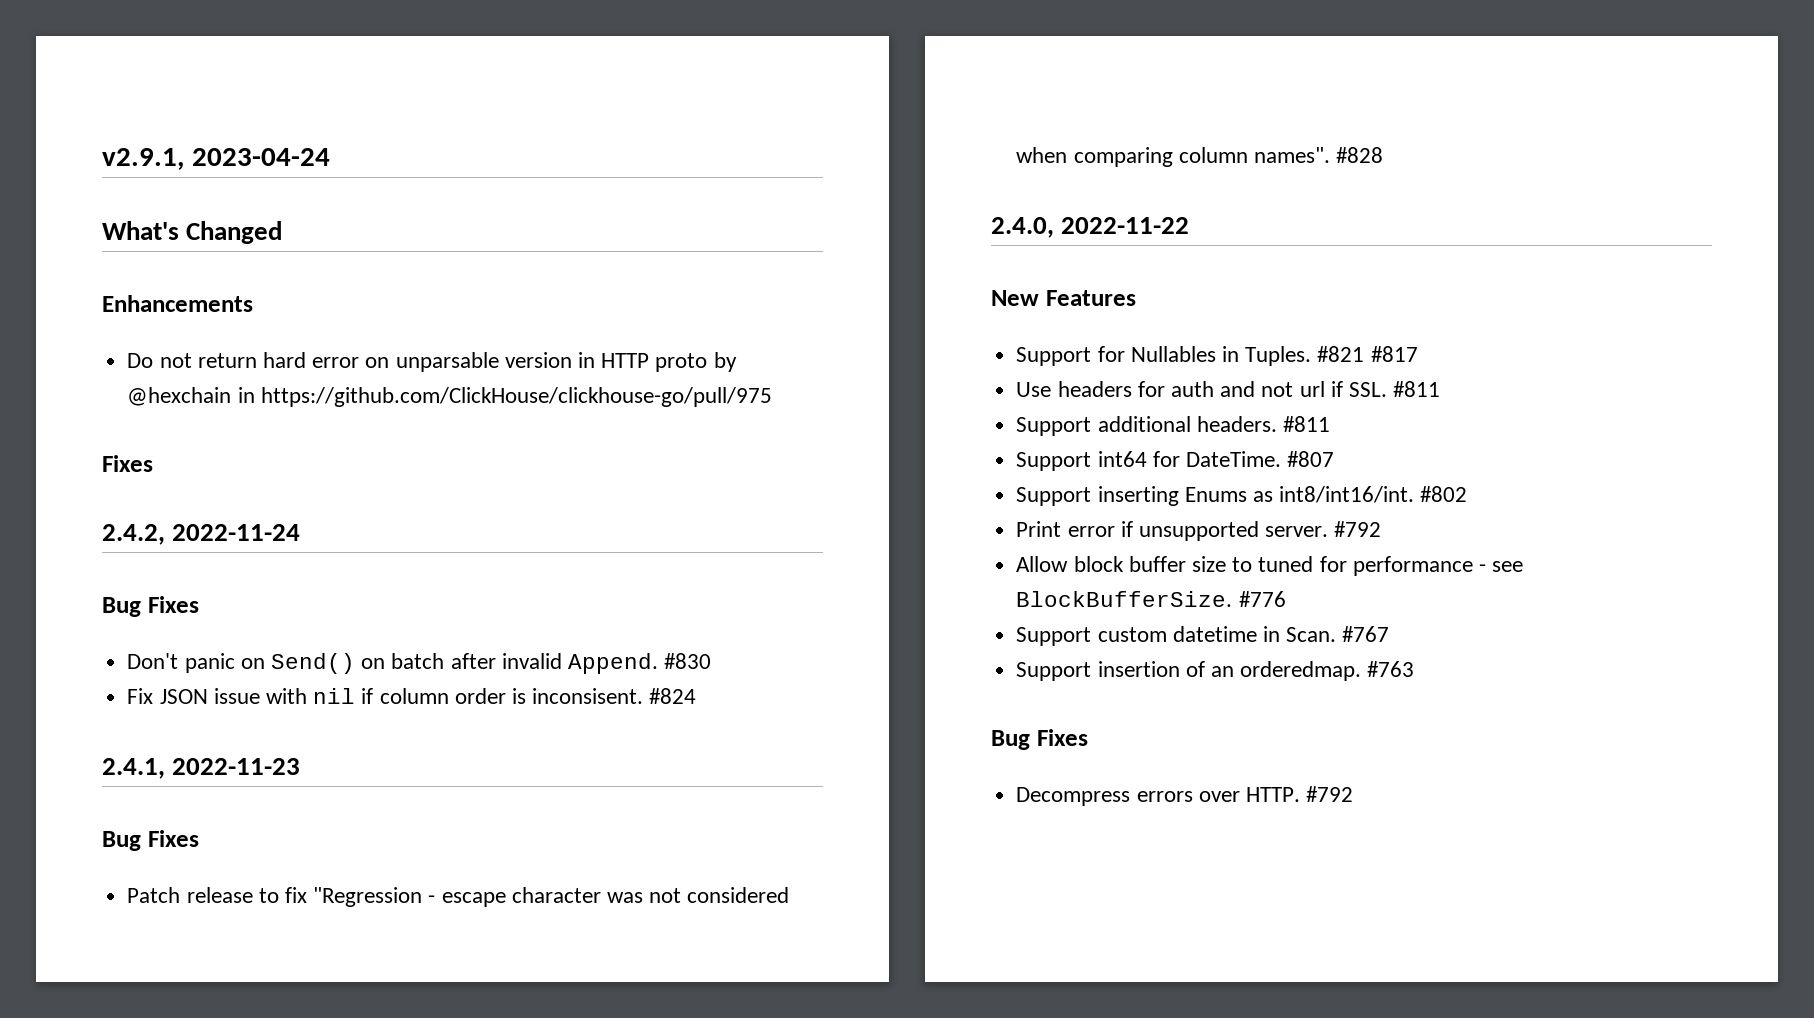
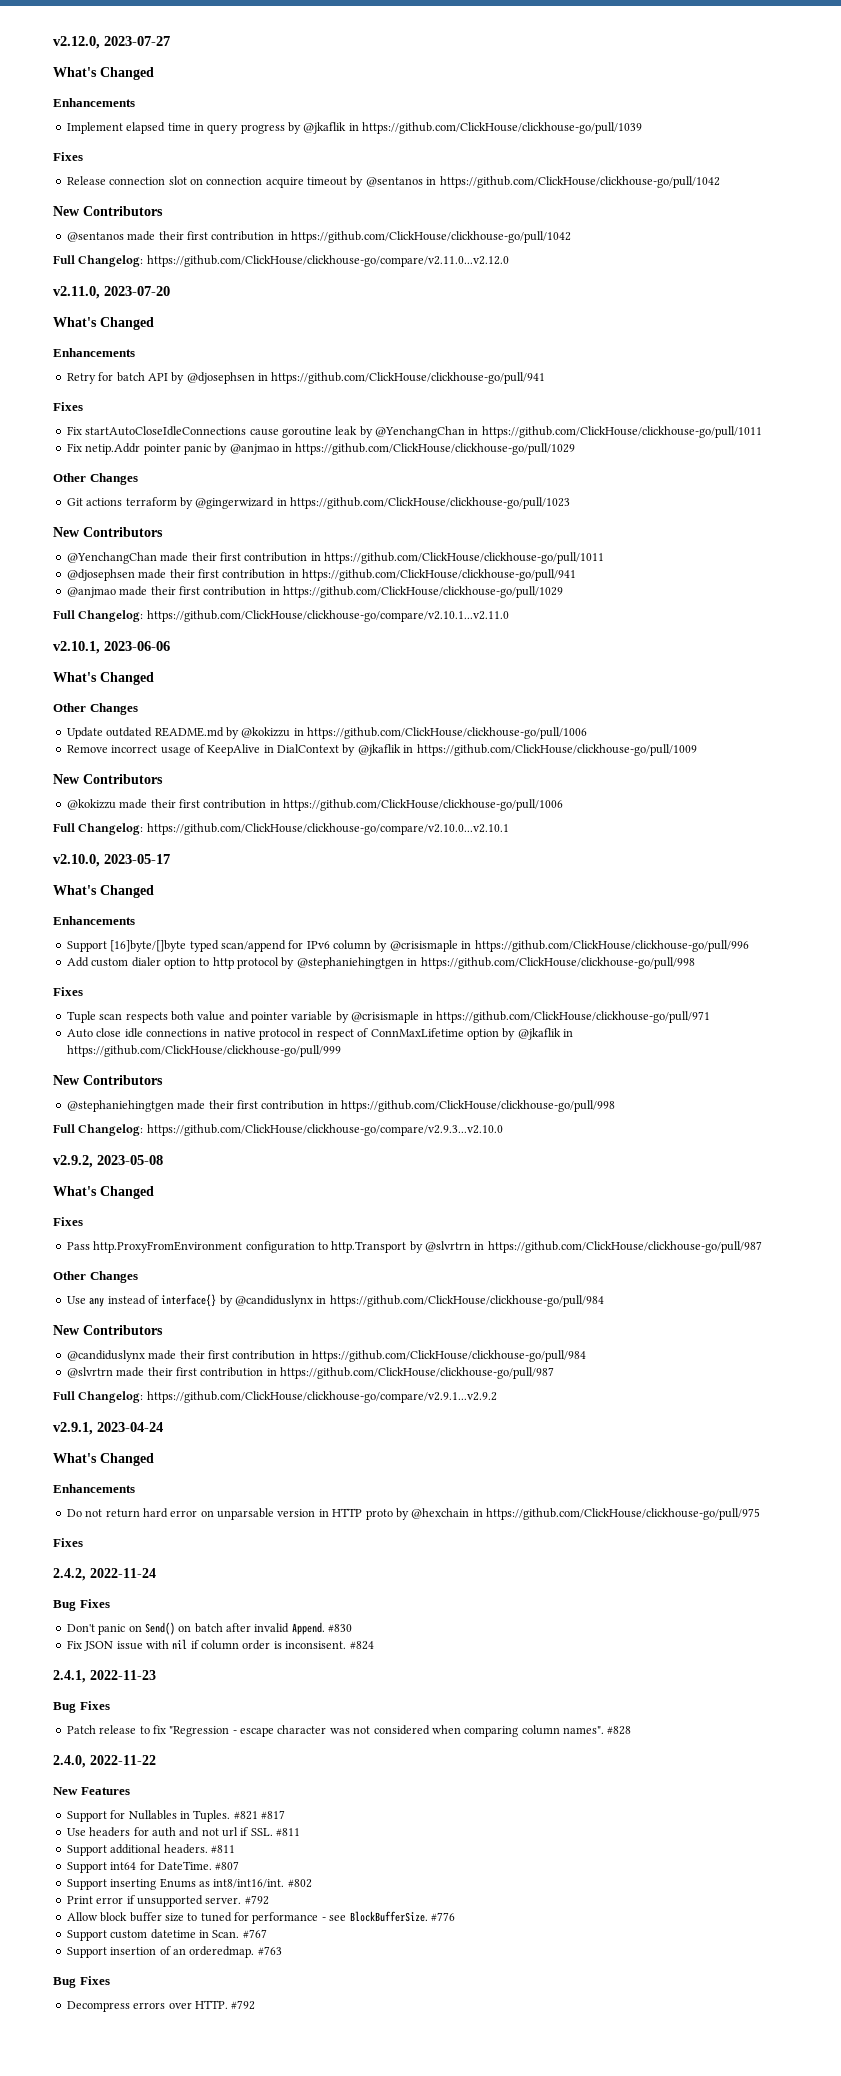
+ v2.12.0, 2023-07-27
+ What's Changed
+ Enhancements
+ Implement elapsed time in query progress by @jkaflik in https://github.com/ClickHouse/clickhouse-go/pull/1039
+ Fixes
+ Release connection slot on connection acquire timeout by @sentanos in https://github.com/ClickHouse/clickhouse-go/pull/1042
+ New Contributors
+ @sentanos made their first contribution in https://github.com/ClickHouse/clickhouse-go/pull/1042
+ Full Changelog: https://github.com/ClickHouse/clickhouse-go/compare/v2.11.0...v2.12.0
+ v2.11.0, 2023-07-20
+ What's Changed
+ Enhancements
+ Retry for batch API by @djosephsen in https://github.com/ClickHouse/clickhouse-go/pull/941
+ Fixes
+ Fix startAutoCloseIdleConnections cause goroutine leak by @YenchangChan in https://github.com/ClickHouse/clickhouse-go/pull/1011
+ Fix netip.Addr pointer panic by @anjmao in https://github.com/ClickHouse/clickhouse-go/pull/1029
+ Other Changes
+ Git actions terraform by @gingerwizard in https://github.com/ClickHouse/clickhouse-go/pull/1023
+ New Contributors
+ @YenchangChan made their first contribution in https://github.com/ClickHouse/clickhouse-go/pull/1011
+ @djosephsen made their first contribution in https://github.com/ClickHouse/clickhouse-go/pull/941
+ @anjmao made their first contribution in https://github.com/ClickHouse/clickhouse-go/pull/1029
+ Full Changelog: https://github.com/ClickHouse/clickhouse-go/compare/v2.10.1...v2.11.0
+ v2.10.1, 2023-06-06
+ What's Changed
+ Other Changes
+ Update outdated README.md by @kokizzu in https://github.com/ClickHouse/clickhouse-go/pull/1006
+ Remove incorrect usage of KeepAlive in DialContext by @jkaflik in https://github.com/ClickHouse/clickhouse-go/pull/1009
+ New Contributors
+ @kokizzu made their first contribution in https://github.com/ClickHouse/clickhouse-go/pull/1006
+ Full Changelog: https://github.com/ClickHouse/clickhouse-go/compare/v2.10.0...v2.10.1
+ v2.10.0, 2023-05-17
+ What's Changed
+ Enhancements
+ Support [16]byte/[]byte typed scan/append for IPv6 column by @crisismaple in https://github.com/ClickHouse/clickhouse-go/pull/996
+ Add custom dialer option to http protocol by @stephaniehingtgen in https://github.com/ClickHouse/clickhouse-go/pull/998
+ Fixes
+ Tuple scan respects both value and pointer variable by @crisismaple in https://github.com/ClickHouse/clickhouse-go/pull/971
+ Auto close idle connections in native protocol in respect of ConnMaxLifetime option by @jkaflik in https://github.com/ClickHouse/clickhouse-go/pull/999
+ New Contributors
+ @stephaniehingtgen made their first contribution in https://github.com/ClickHouse/clickhouse-go/pull/998
+ Full Changelog: https://github.com/ClickHouse/clickhouse-go/compare/v2.9.3...v2.10.0
+ v2.9.2, 2023-05-08
+ What's Changed
+ Fixes
+ Pass http.ProxyFromEnvironment configuration to http.Transport by @slvrtrn in https://github.com/ClickHouse/clickhouse-go/pull/987
+ Other Changes
+ Use any instead of interface{} by @candiduslynx in https://github.com/ClickHouse/clickhouse-go/pull/984
+ New Contributors
+ @candiduslynx made their first contribution in https://github.com/ClickHouse/clickhouse-go/pull/984
+ @slvrtrn made their first contribution in https://github.com/ClickHouse/clickhouse-go/pull/987
+ Full Changelog: https://github.com/ClickHouse/clickhouse-go/compare/v2.9.1...v2.9.2

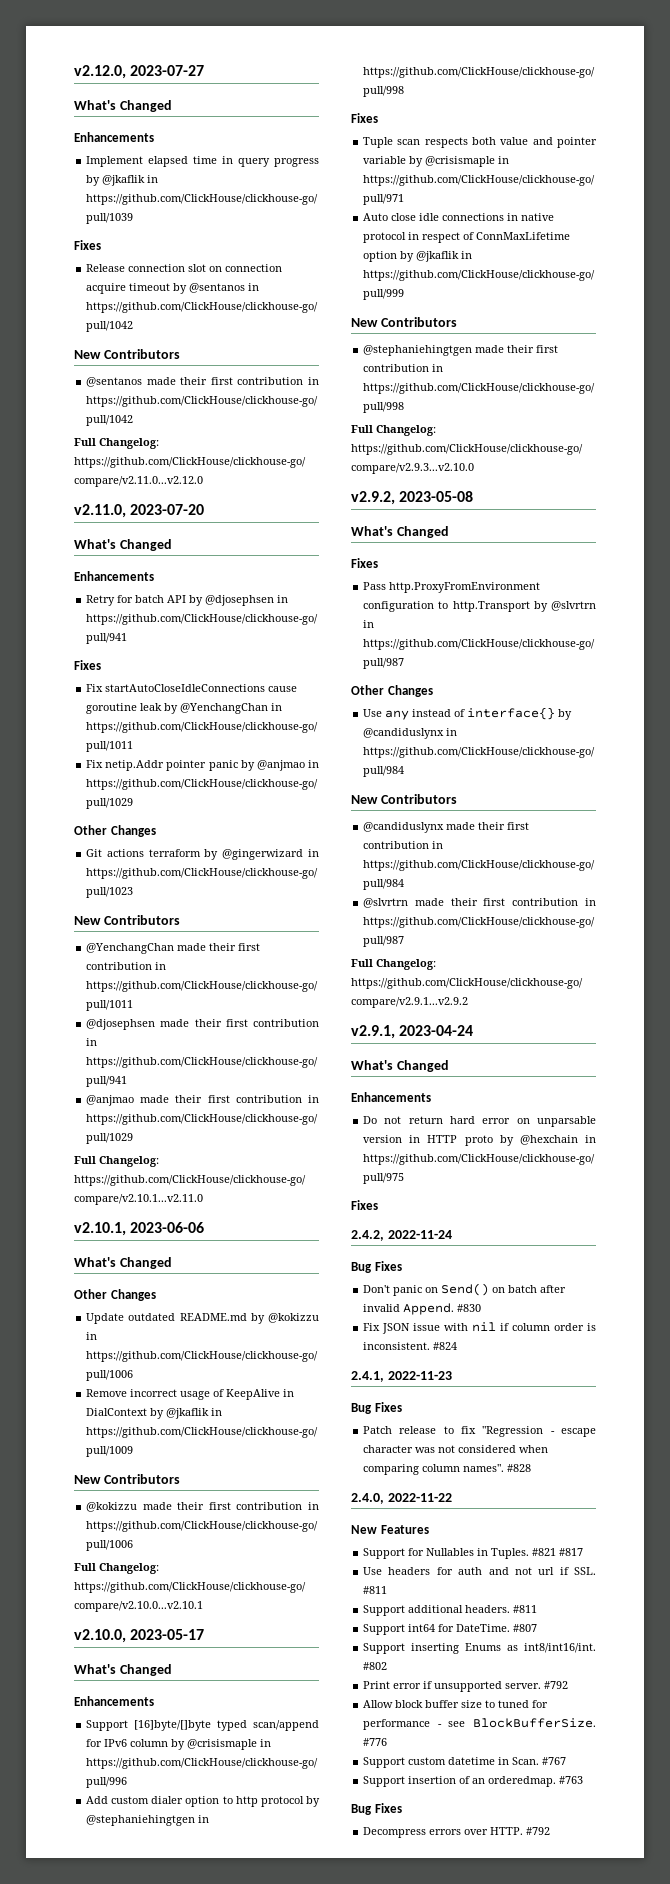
- Fix JSON issue with nil if column order is inconsisent.
+ Fix JSON issue with nil if column order is inconsistent.

